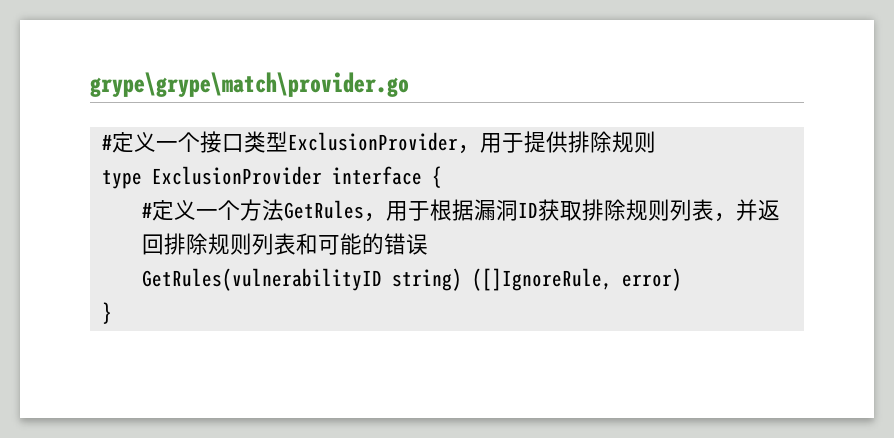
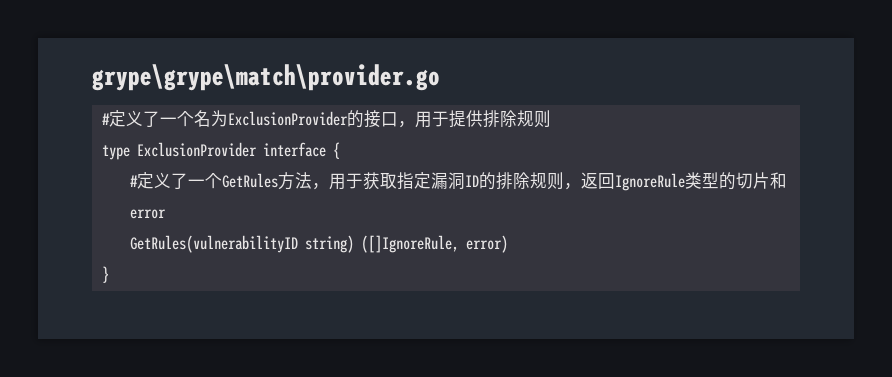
- #定义一个接口类型ExclusionProvider，用于提供排除规则
+ #定义了一个名为ExclusionProvider的接口，用于提供排除规则
- #定义一个方法GetRules，用于根据漏洞ID获取排除规则列表，并返回排除规则列表和可能的错误
+ #定义了一个GetRules方法，用于获取指定漏洞ID的排除规则，返回IgnoreRule类型的切片和error

